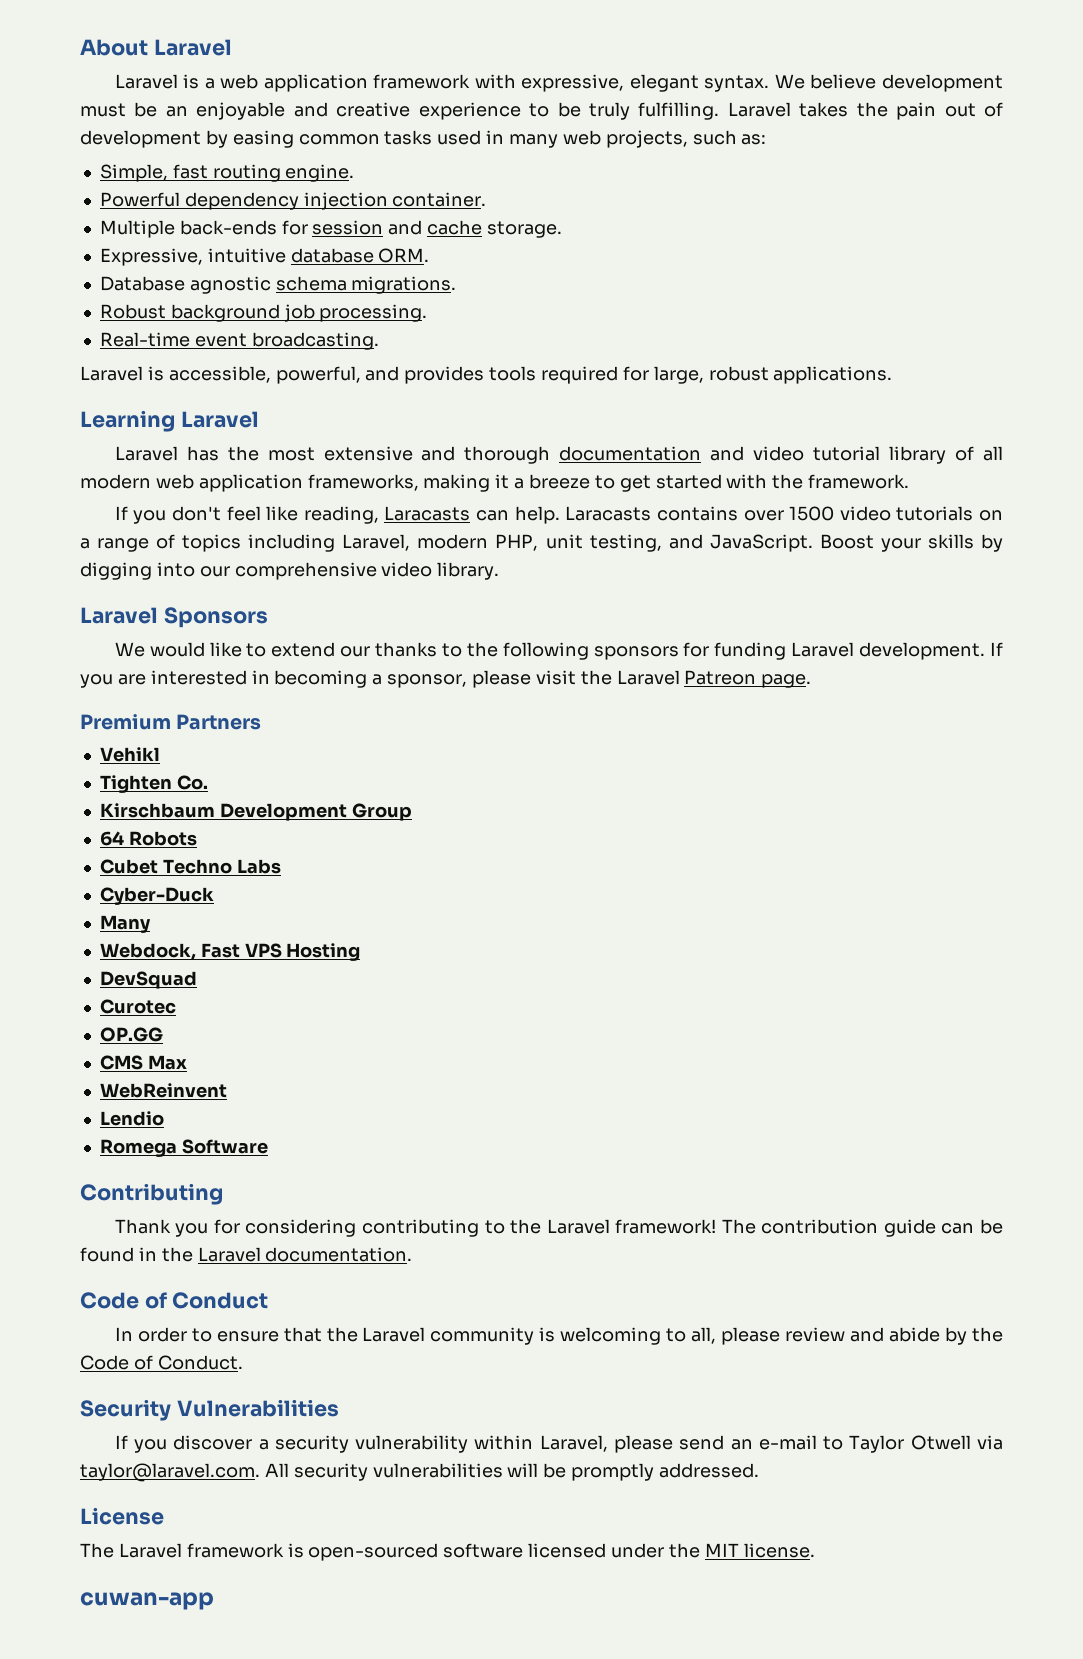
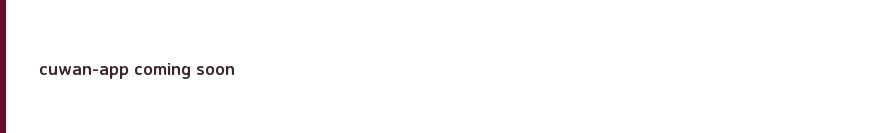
- About Laravel
- Laravel is a web application framework with expressive, elegant syntax. We believe development must be an enjoyable and creative experience to be truly fulfilling. Laravel takes the pain out of development by easing common tasks used in many web projects, such as:
- Simple, fast routing engine.
- Powerful dependency injection container.
- Multiple back-ends for session and cache storage.
- Expressive, intuitive database ORM.
- Database agnostic schema migrations.
- Robust background job processing.
- Real-time event broadcasting.
- Laravel is accessible, powerful, and provides tools required for large, robust applications.
- Learning Laravel
- Laravel has the most extensive and thorough documentation and video tutorial library of all modern web application frameworks, making it a breeze to get started with the framework.
- If you don't feel like reading, Laracasts can help. Laracasts contains over 1500 video tutorials on a range of topics including Laravel, modern PHP, unit testing, and JavaScript. Boost your skills by digging into our comprehensive video library.
- Laravel Sponsors
- We would like to extend our thanks to the following sponsors for funding Laravel development. If you are interested in becoming a sponsor, please visit the Laravel Patreon page.
- Premium Partners
- Vehikl
- Tighten Co.
- Kirschbaum Development Group
- 64 Robots
- Cubet Techno Labs
- Cyber-Duck
- Many
- Webdock, Fast VPS Hosting
- DevSquad
- Curotec
- OP.GG
- CMS Max
- WebReinvent
- Lendio
- Romega Software
- Contributing
- Thank you for considering contributing to the Laravel framework! The contribution guide can be found in the Laravel documentation.
- Code of Conduct
- In order to ensure that the Laravel community is welcoming to all, please review and abide by the Code of Conduct.
- Security Vulnerabilities
- If you discover a security vulnerability within Laravel, please send an e-mail to Taylor Otwell via taylor@laravel.com. All security vulnerabilities will be promptly addressed.
- License
- The Laravel framework is open-sourced software licensed under the MIT license.
- cuwan-app
+ cuwan-app coming soon

